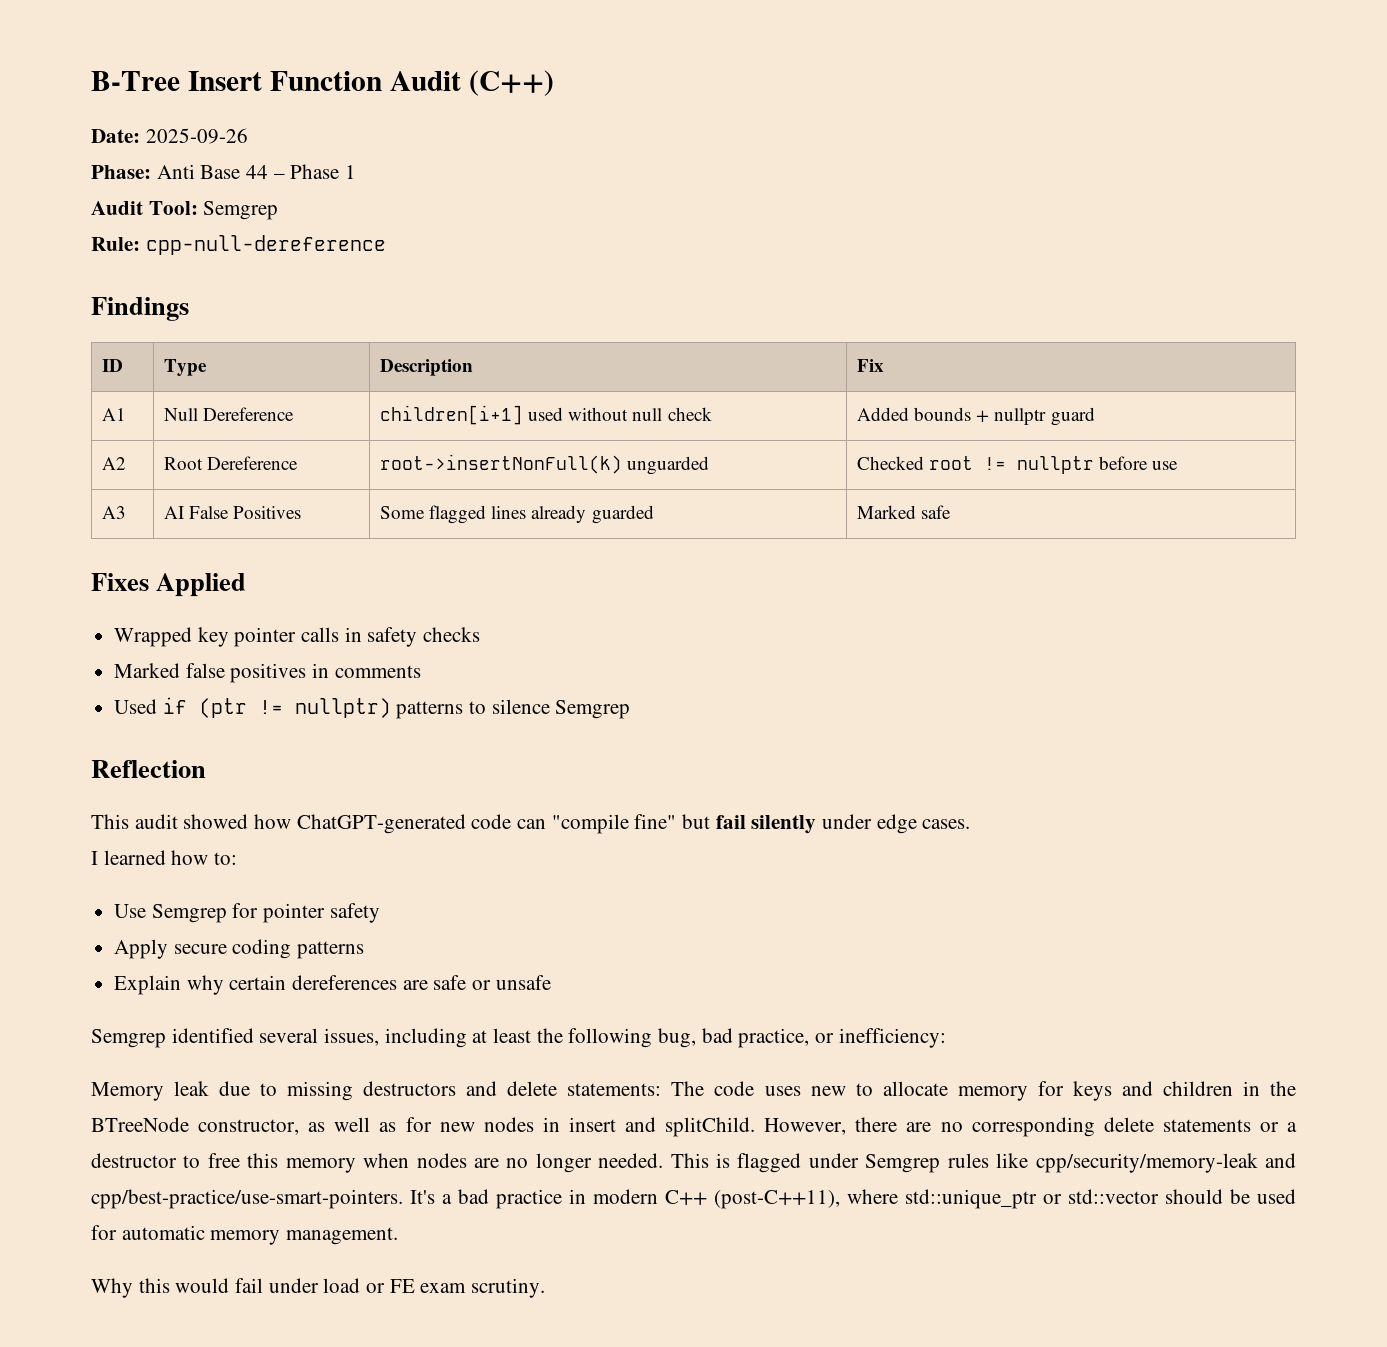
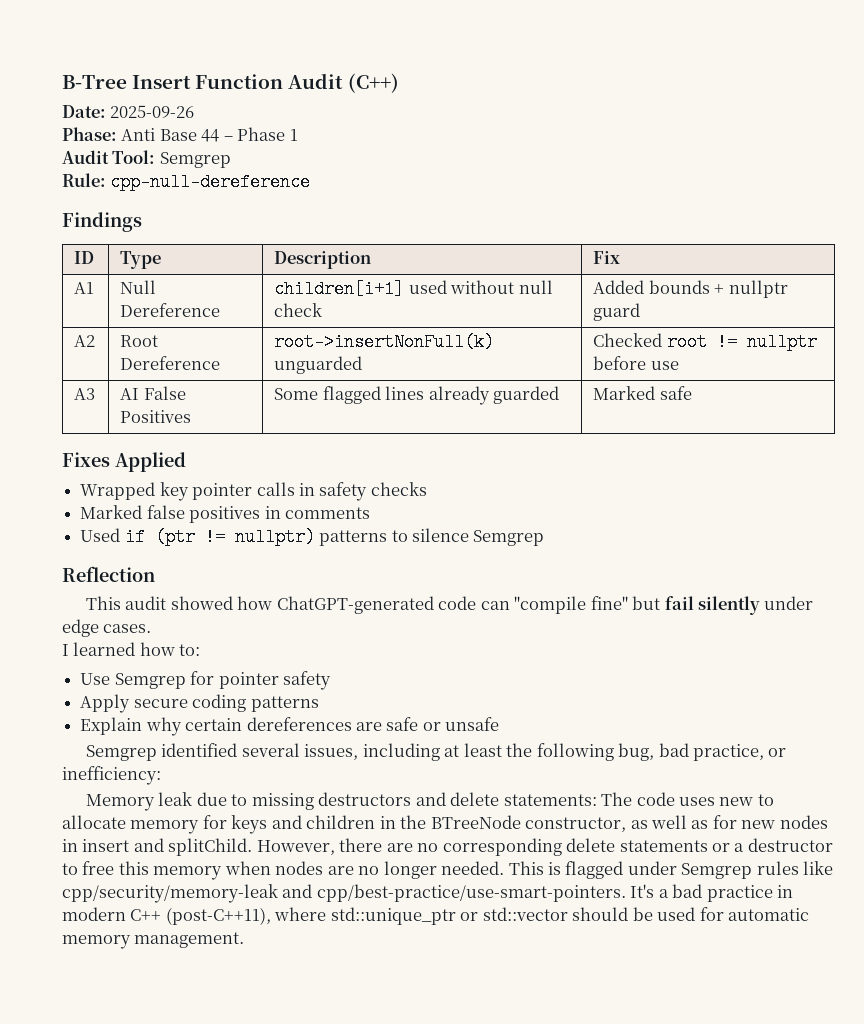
- Why this would fail under load or FE exam scrutiny.

